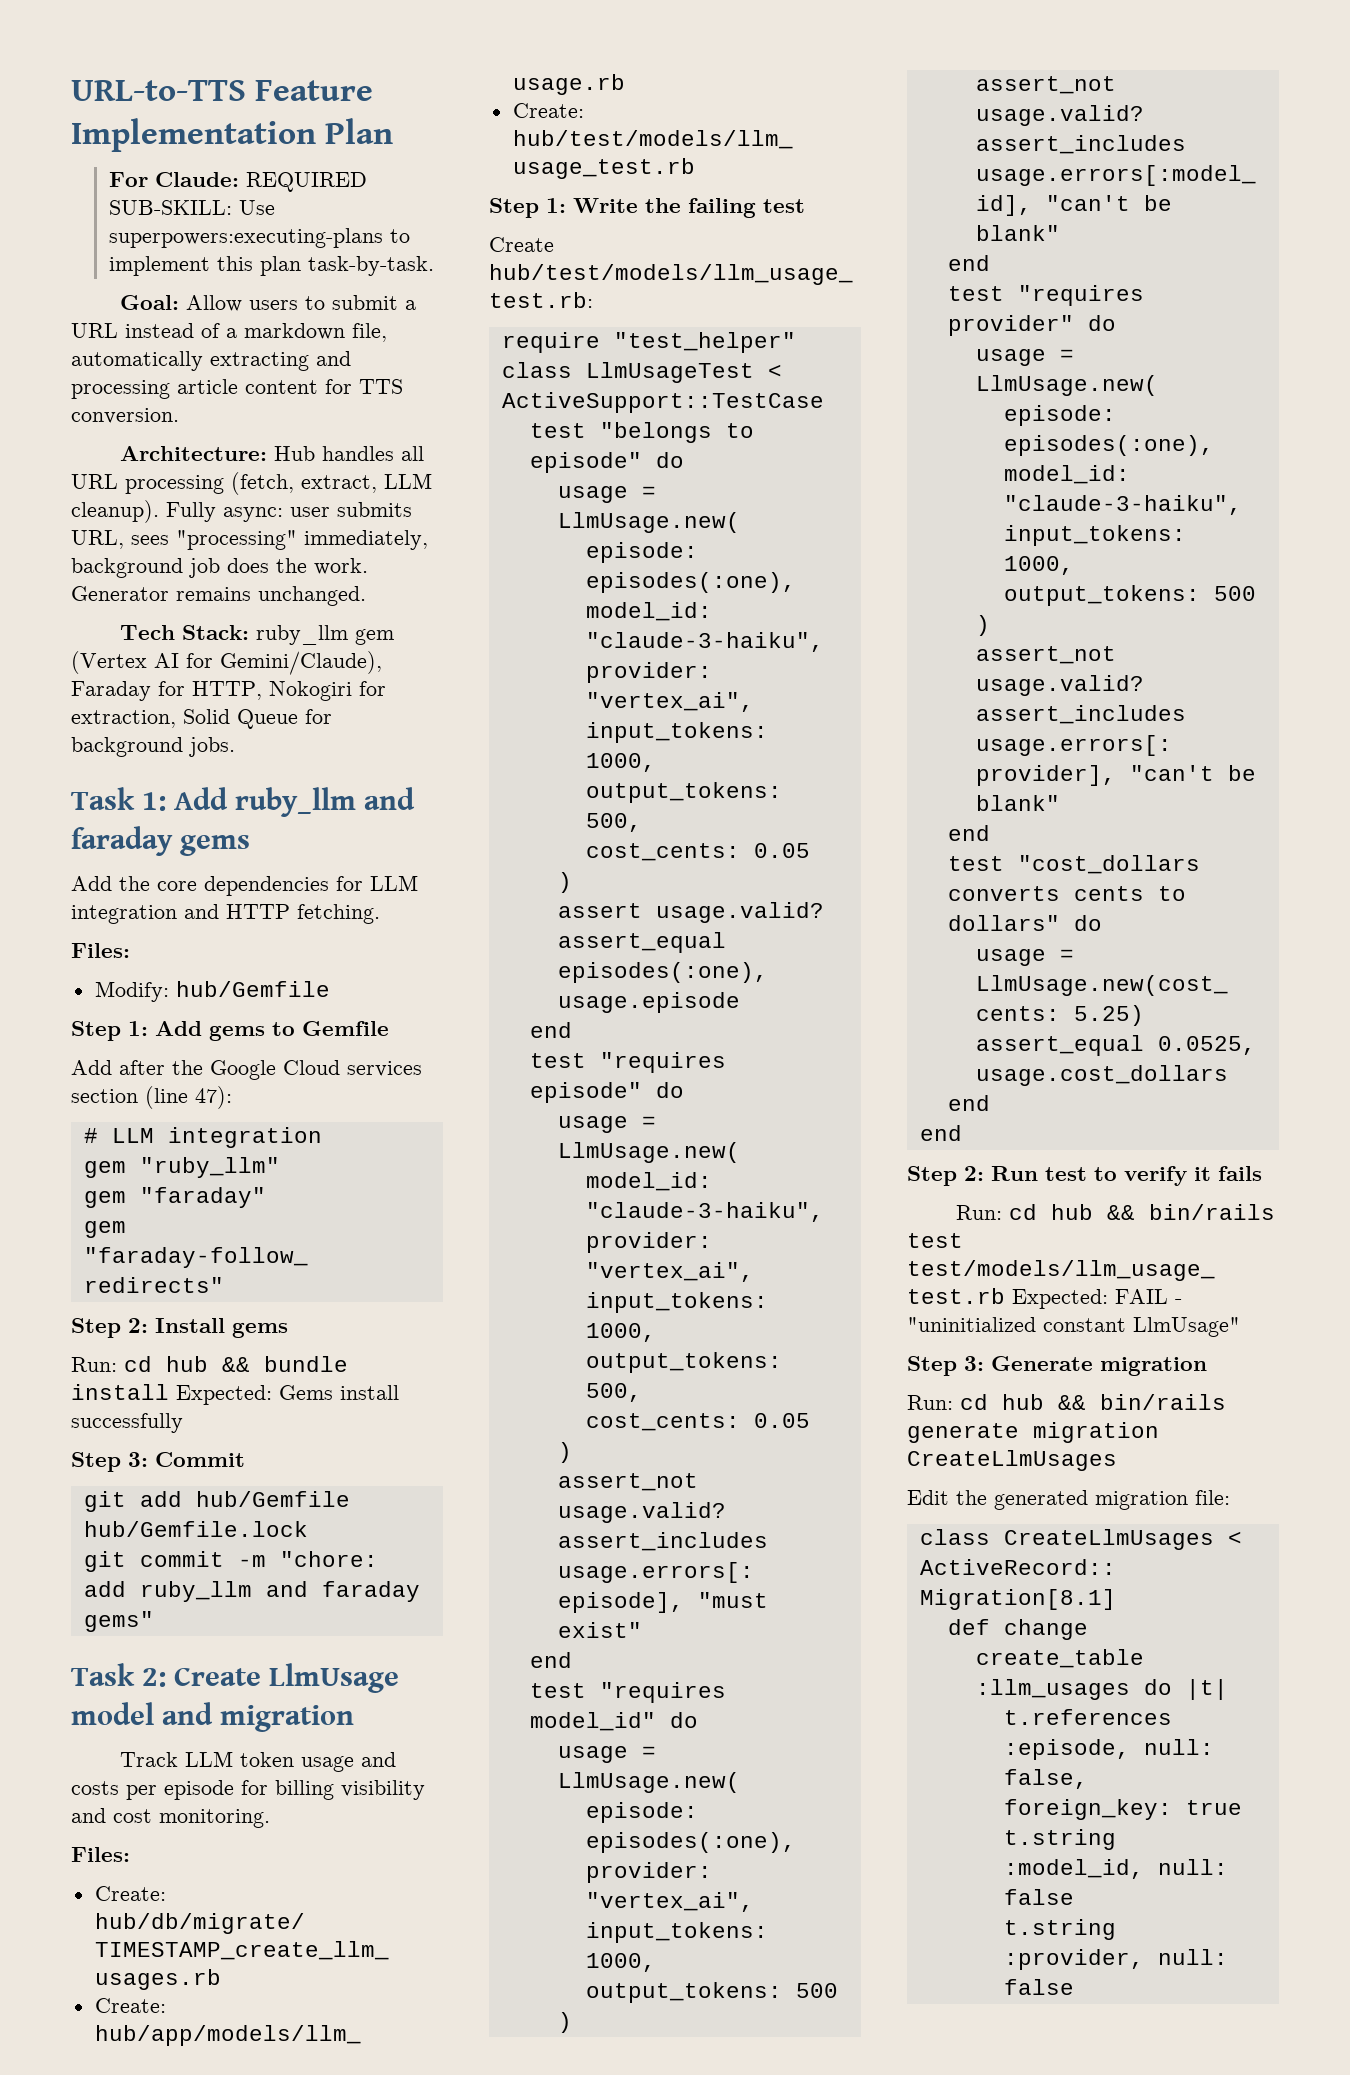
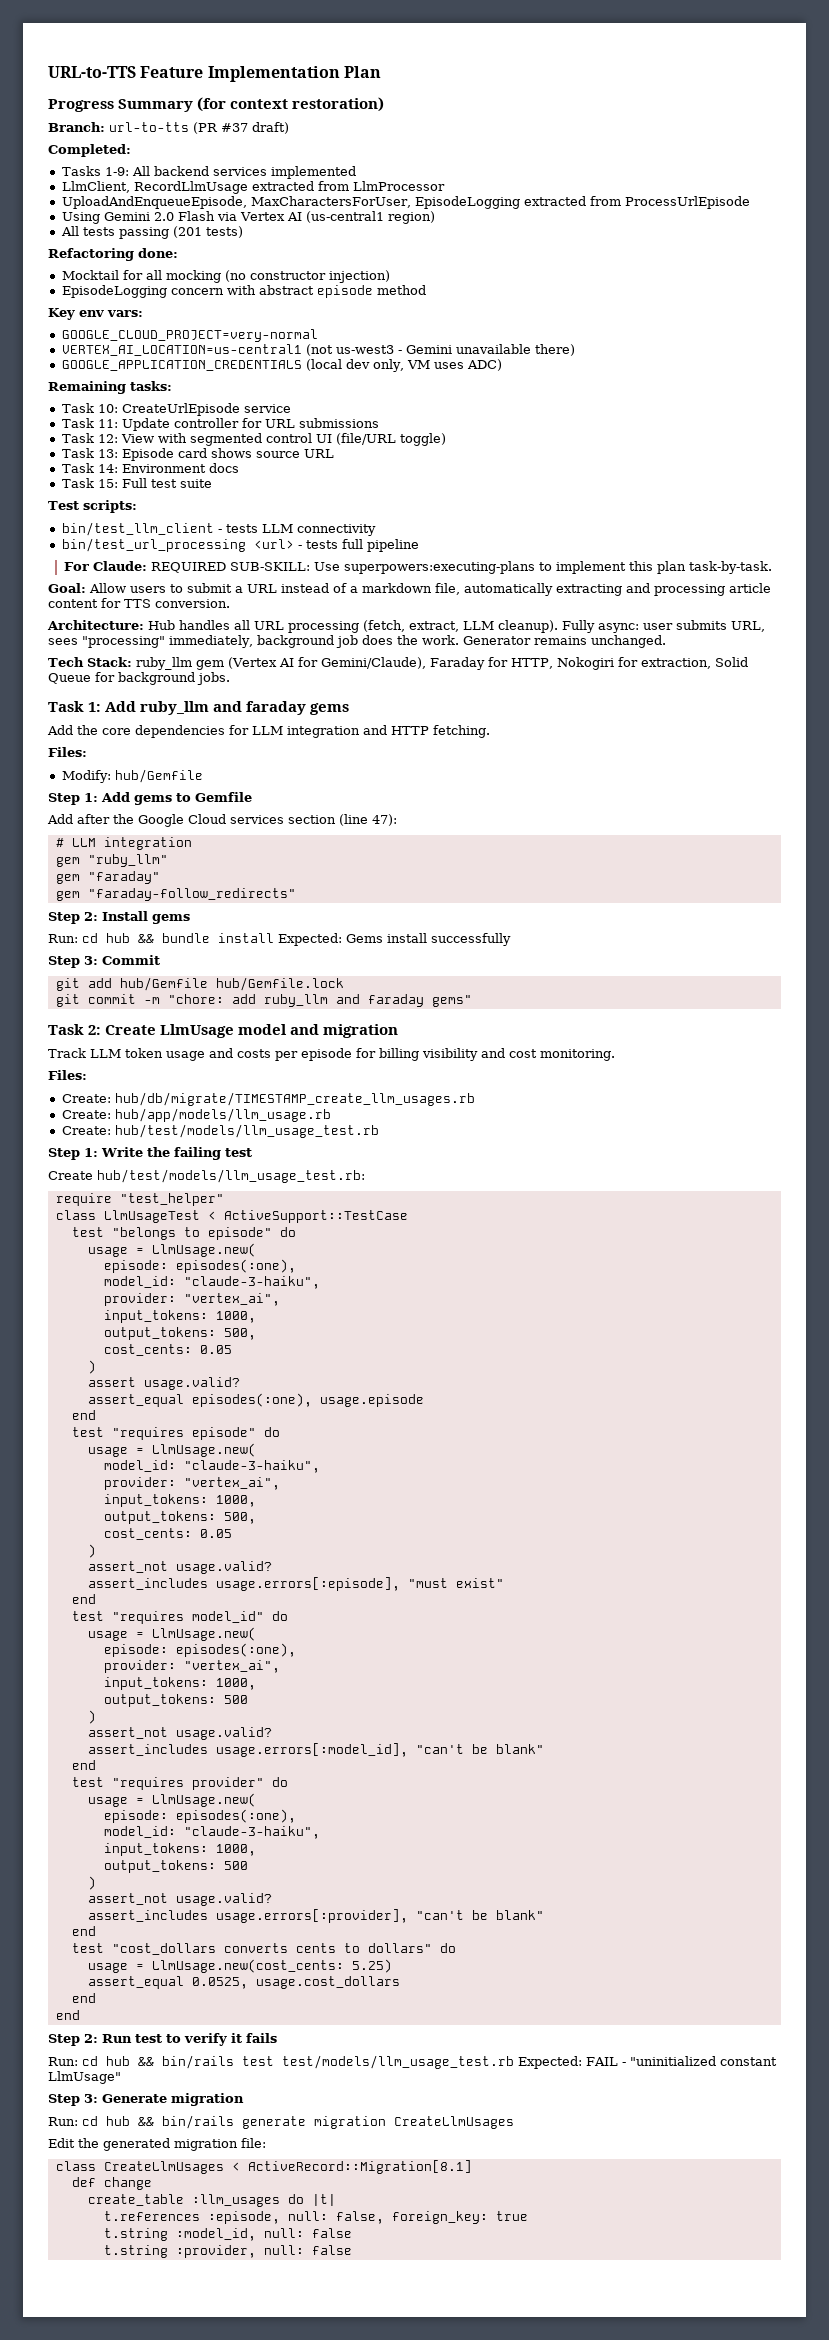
+ Progress Summary (for context restoration)
+ Branch: url-to-tts (PR #37 draft)
+ Completed:
+ Tasks 1-9: All backend services implemented
+ LlmClient, RecordLlmUsage extracted from LlmProcessor
+ UploadAndEnqueueEpisode, MaxCharactersForUser, EpisodeLogging extracted from ProcessUrlEpisode
+ Using Gemini 2.0 Flash via Vertex AI (us-central1 region)
+ All tests passing (201 tests)
+ Refactoring done:
+ Mocktail for all mocking (no constructor injection)
+ EpisodeLogging concern with abstract episode method
+ Key env vars:
+ GOOGLE_CLOUD_PROJECT=very-normal
+ VERTEX_AI_LOCATION=us-central1 (not us-west3 - Gemini unavailable there)
+ GOOGLE_APPLICATION_CREDENTIALS (local dev only, VM uses ADC)
+ Remaining tasks:
+ Task 10: CreateUrlEpisode service
+ Task 11: Update controller for URL submissions
+ Task 12: View with segmented control UI (file/URL toggle)
+ Task 13: Episode card shows source URL
+ Task 14: Environment docs
+ Task 15: Full test suite
+ Test scripts:
+ bin/test_llm_client - tests LLM connectivity
+ bin/test_url_processing <url> - tests full pipeline

